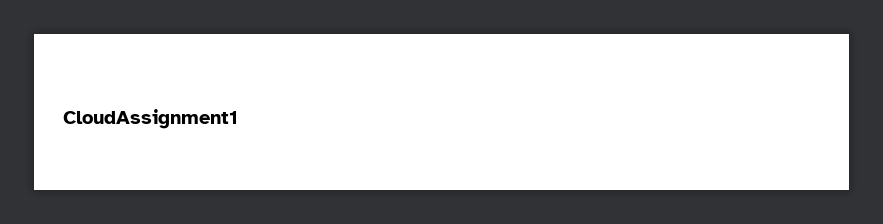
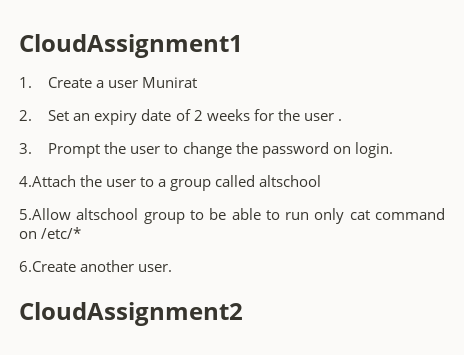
+ 1. Create a user Munirat
+ 2. Set an expiry date of 2 weeks for the user .
+ 3. Prompt the user to change the password on login.
+ 4.Attach the user to a group called altschool
+ 5.Allow altschool group to be able to run only cat command on /etc/*
+ 6.Create another user.
+ CloudAssignment2

